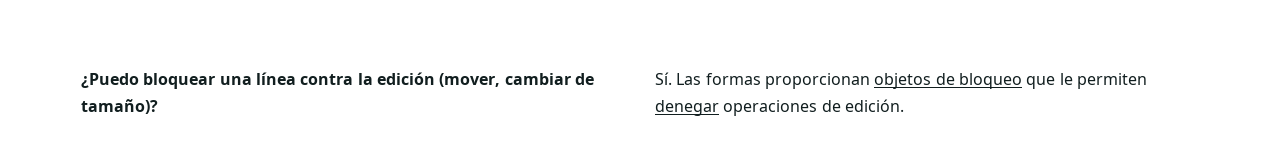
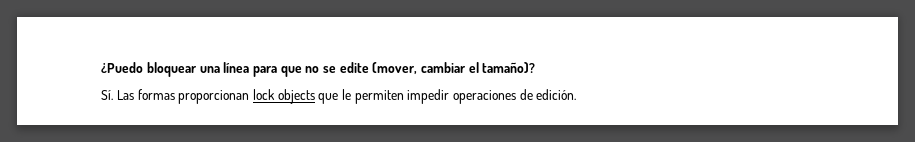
- ¿Puedo bloquear una línea contra la edición (mover, cambiar de tamaño)?
+ ¿Puedo bloquear una línea para que no se edite (mover, cambiar el tamaño)?
- Sí. Las formas proporcionan objetos de bloqueo que le permiten denegar operaciones de edición.
+ Sí. Las formas proporcionan lock objects que le permiten impedir operaciones de edición.

